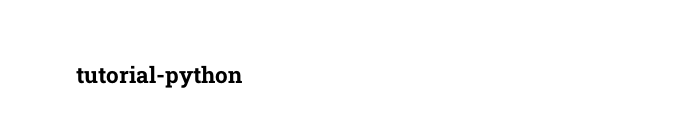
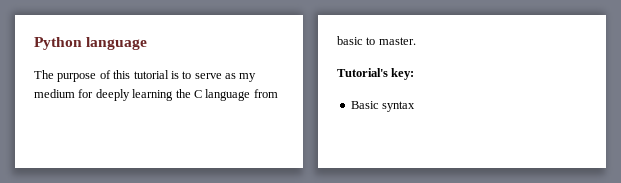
- tutorial-python
+ Python language
+ The purpose of this tutorial is to serve as my medium for deeply learning the C language from basic to master.
+ Tutorial's key:
+ Basic syntax

